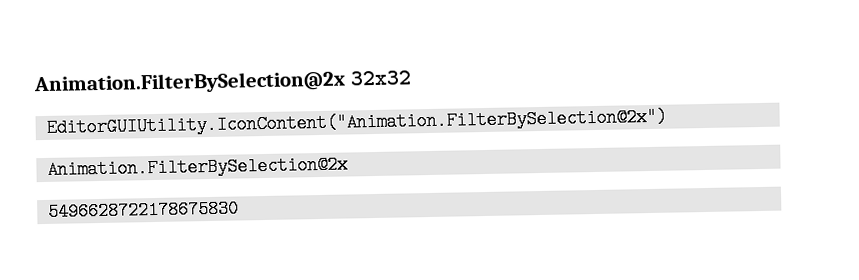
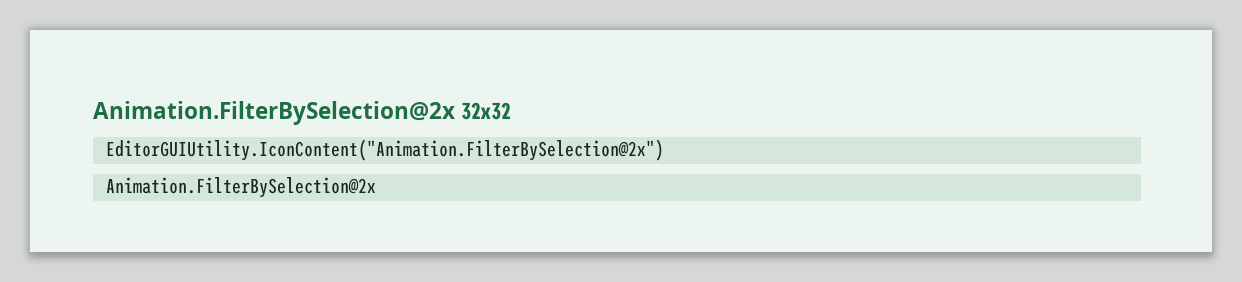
- 5496628722178675830

